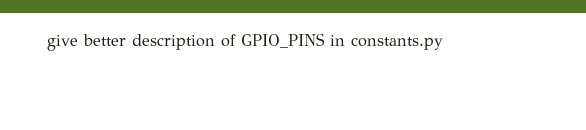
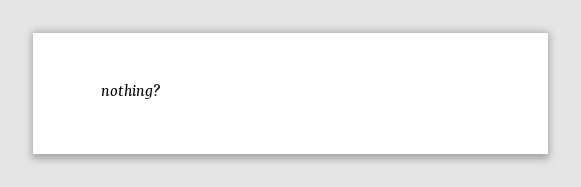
- give better description of GPIO_PINS in constants.py
+ nothing?

